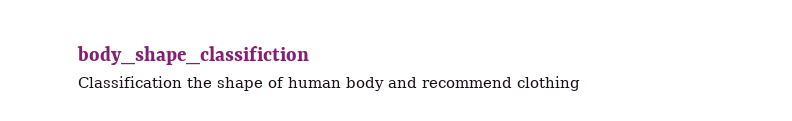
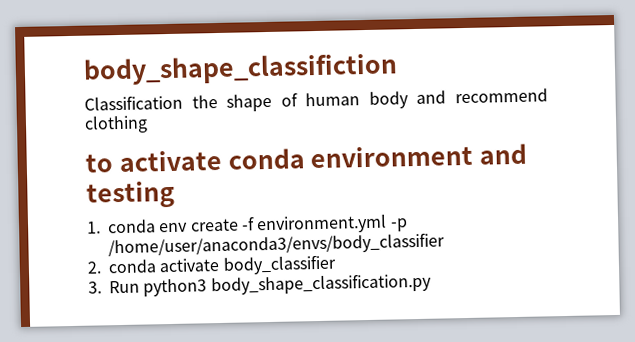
+ to activate conda environment and testing
+ 1. conda env create -f environment.yml -p /home/user/anaconda3/envs/body_classifier
+ 2. conda activate body_classifier
+ 3. Run python3 body_shape_classification.py

